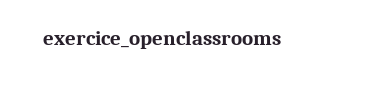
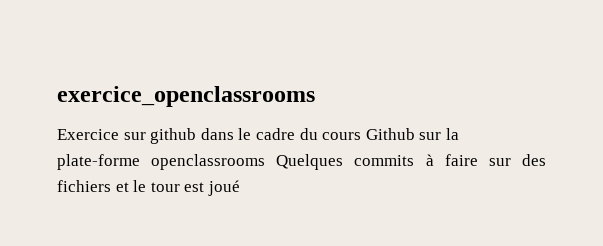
+ Exercice sur github dans le cadre du cours Github sur la plate-forme openclassrooms Quelques commits à faire sur des fichiers et le tour est joué

